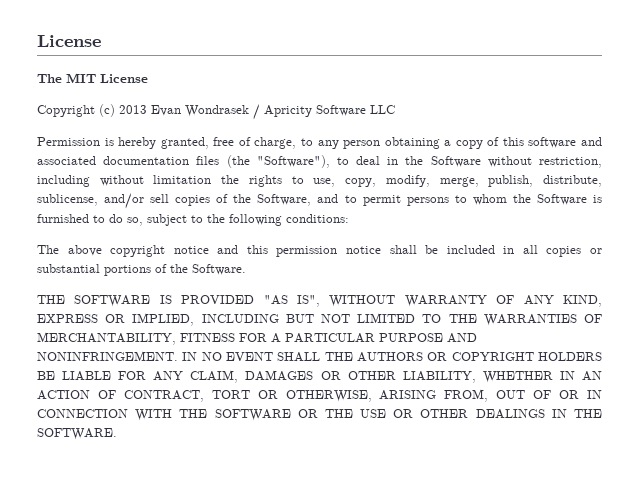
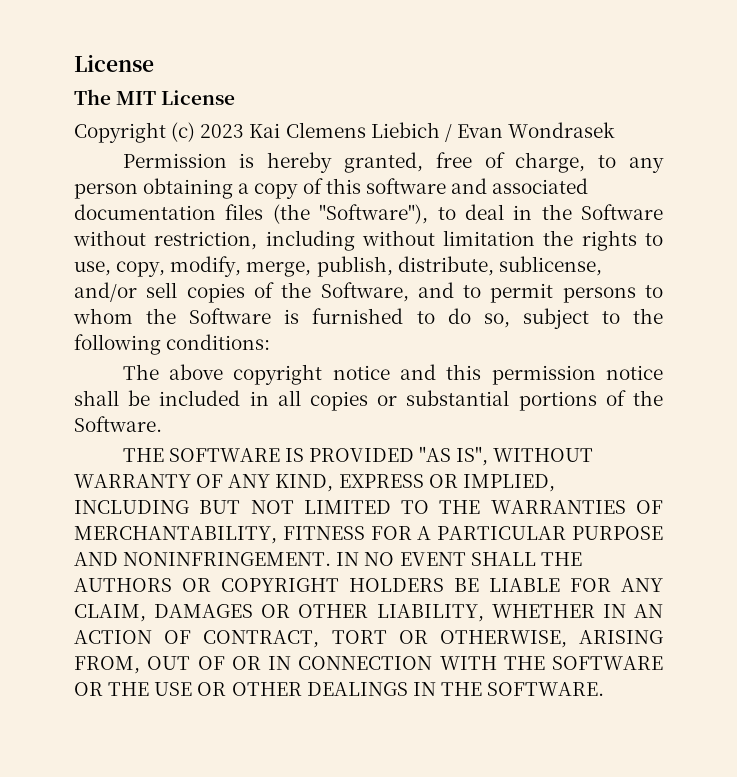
- Copyright (c) 2013 Evan Wondrasek / Apricity Software LLC
+ Copyright (c) 2023 Kai Clemens Liebich / Evan Wondrasek

